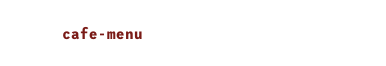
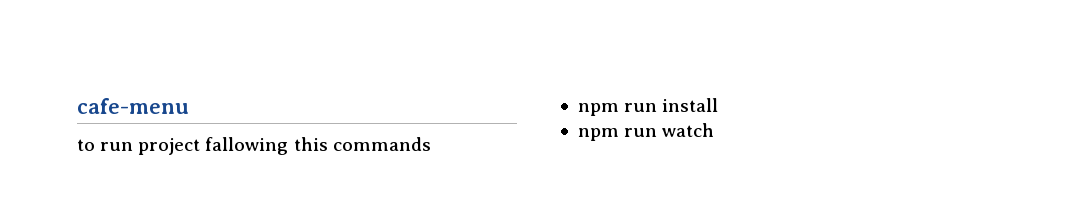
+ to run project fallowing this commands
+ npm run install
+ npm run watch

